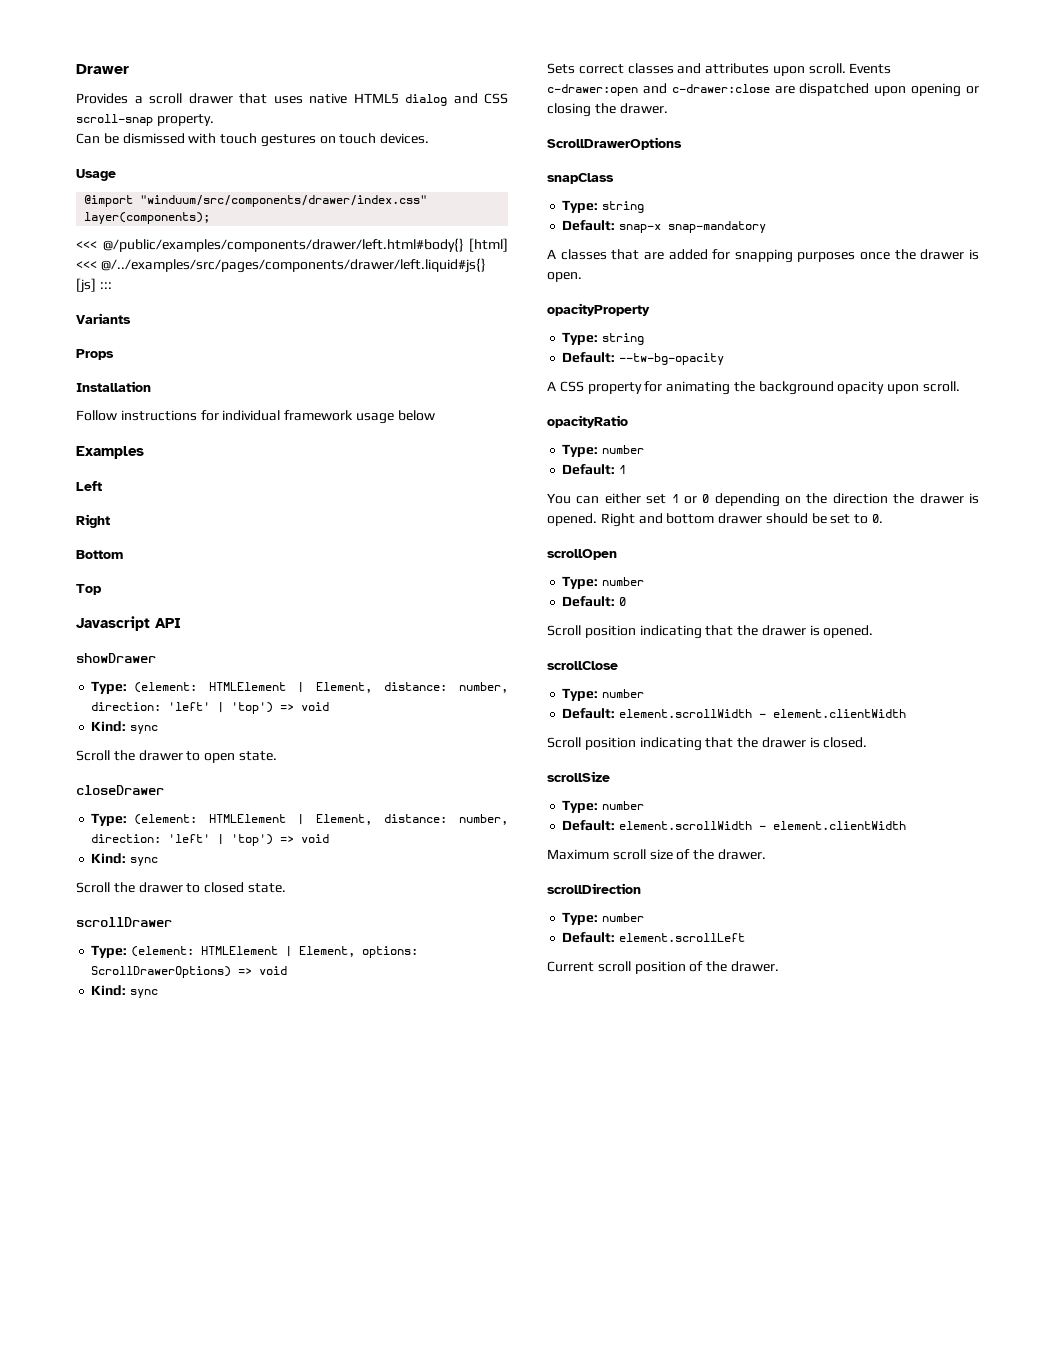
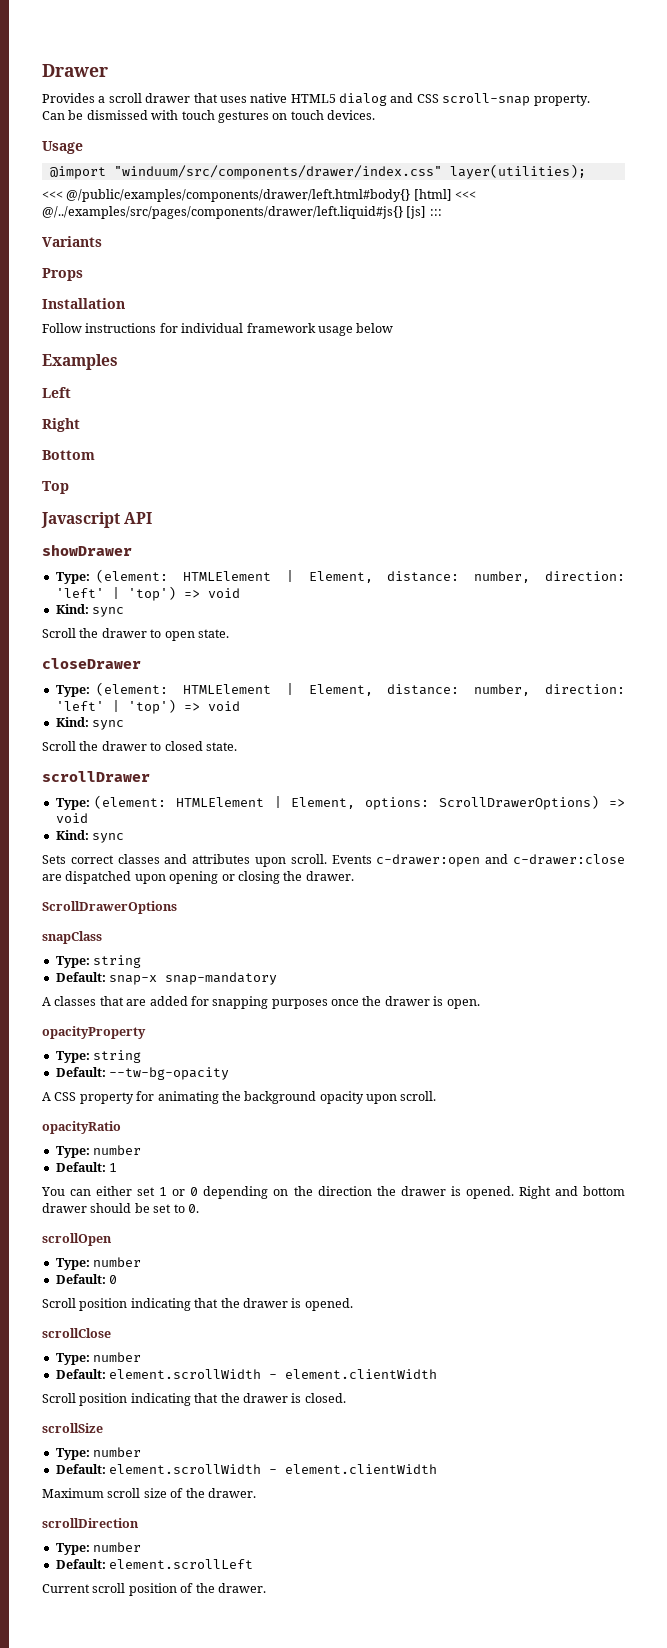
- @import "winduum/src/components/drawer/index.css" layer(components);
+ @import "winduum/src/components/drawer/index.css" layer(utilities);

